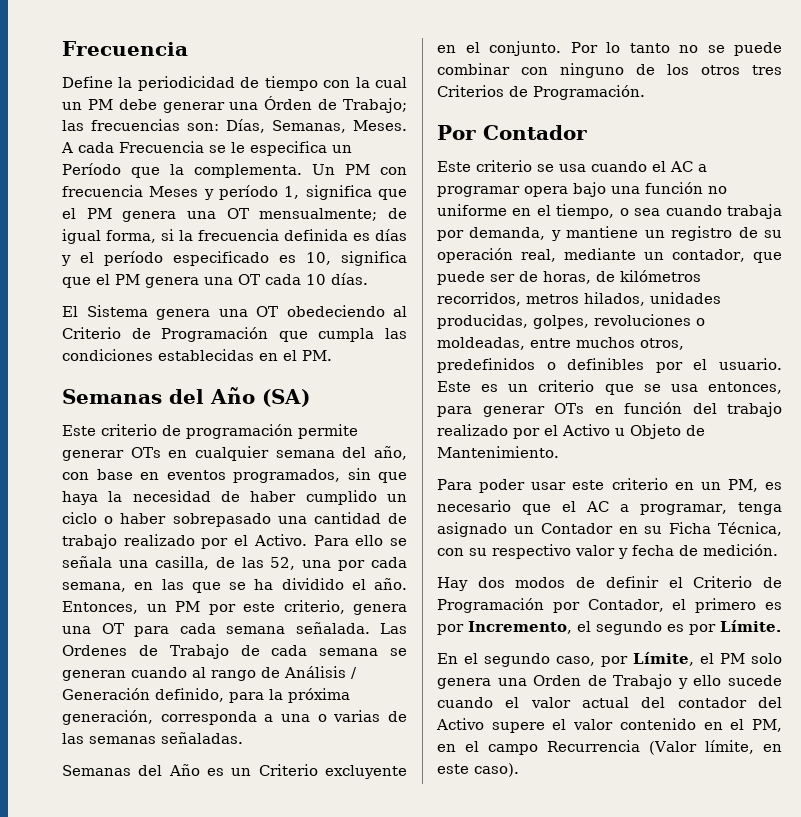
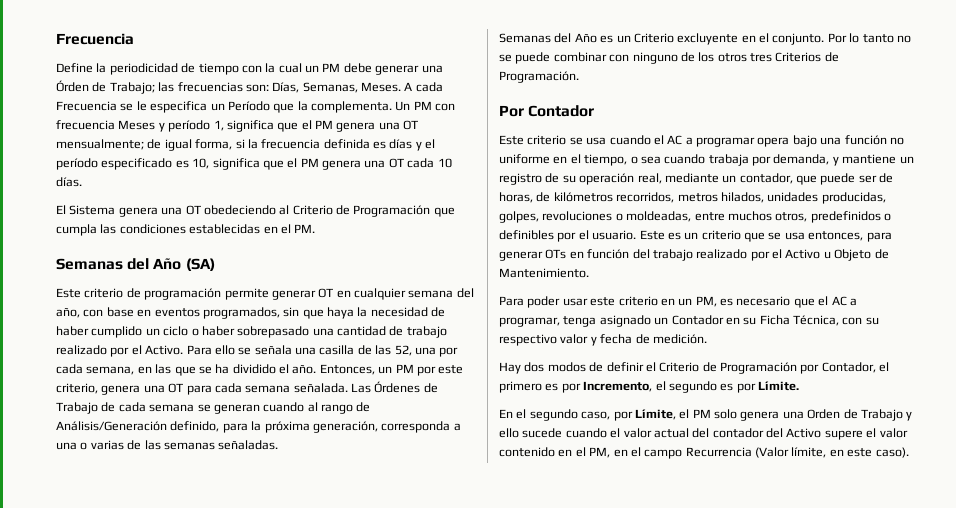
- Este criterio de programación permite generar OTs en cualquier semana del año, con base en eventos programados, sin que haya la necesidad de haber cumplido un ciclo o haber sobrepasado una cantidad de trabajo realizado por el Activo.
+ Este criterio de programación permite generar OT en cualquier semana del año, con base en eventos programados, sin que haya la necesidad de haber cumplido un ciclo o haber sobrepasado una cantidad de trabajo realizado por el Activo.
- Para ello se señala una casilla, de las 52, una por cada semana, en las que se ha dividido el año.
+ Para ello se señala una casilla de las 52, una por cada semana, en las que se ha dividido el año.
- Las Ordenes de Trabajo de cada semana se generan cuando al rango de Análisis / Generación definido, para la próxima generación, corresponda a una o varias de las semanas señaladas.
+ Las Órdenes de Trabajo de cada semana se generan cuando al rango de Análisis/Generación definido, para la próxima generación, corresponda a una o varias de las semanas señaladas.

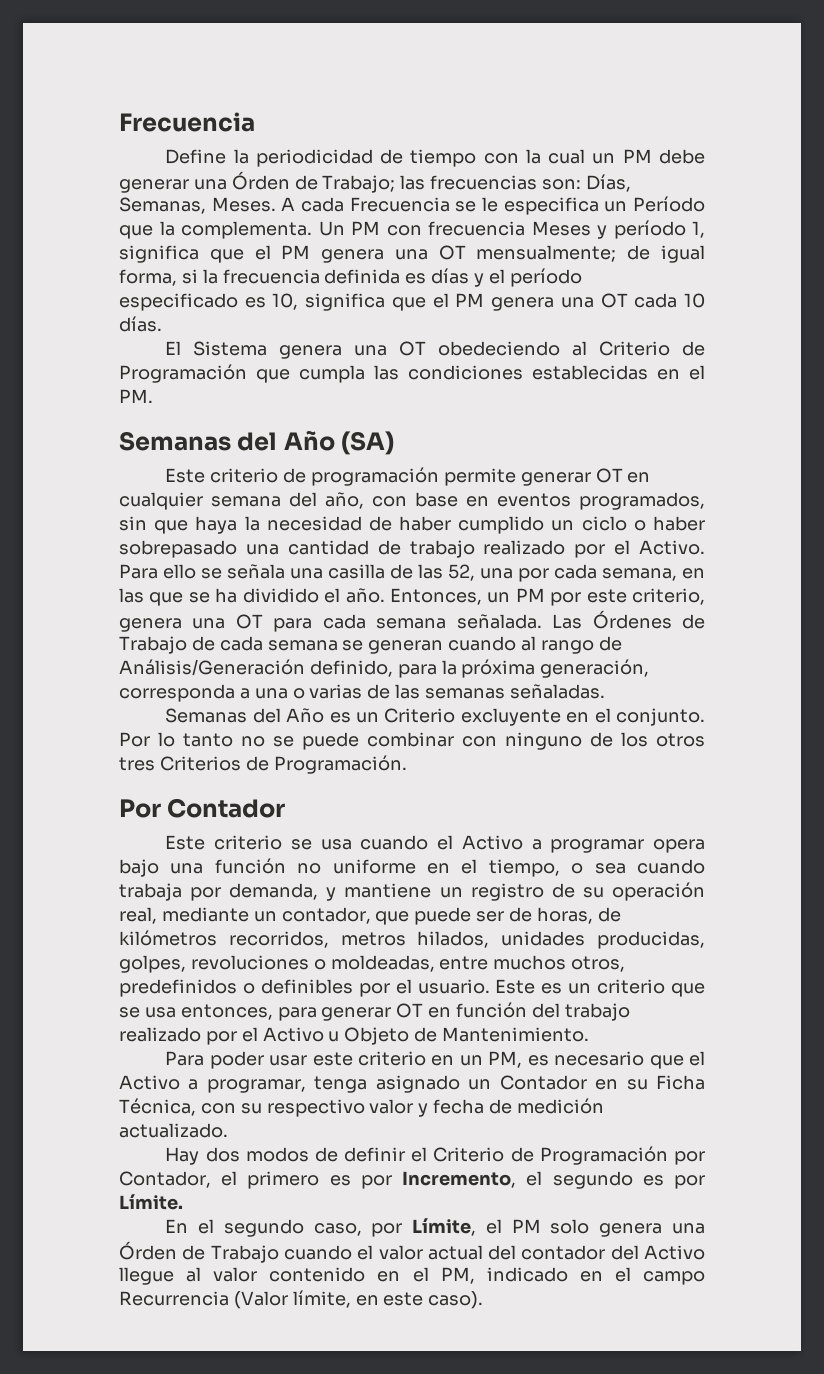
- Este criterio se usa cuando el AC a programar opera bajo una función no uniforme en el tiempo, o sea cuando trabaja por demanda, y mantiene un registro de su operación real, mediante un contador, que puede ser de horas, de kilómetros recorridos, metros hilados, unidades producidas, golpes, revoluciones o moldeadas, entre muchos otros, predefinidos o definibles por el usuario.
+ Este criterio se usa cuando el Activo a programar opera bajo una función no uniforme en el tiempo, o sea cuando trabaja por demanda, y mantiene un registro de su operación real, mediante un contador, que puede ser de horas, de kilómetros recorridos, metros hilados, unidades producidas, golpes, revoluciones o moldeadas, entre muchos otros, predefinidos o definibles por el usuario.
- Este es un criterio que se usa entonces, para generar OTs en función del trabajo realizado por el Activo u Objeto de Mantenimiento.
+ Este es un criterio que se usa entonces, para generar OT en función del trabajo realizado por el Activo u Objeto de Mantenimiento.
- Para poder usar este criterio en un PM, es necesario que el AC a programar, tenga asignado un Contador en su Ficha Técnica, con su respectivo valor y fecha de medición.
+ Para poder usar este criterio en un PM, es necesario que el Activo a programar, tenga asignado un Contador en su Ficha Técnica, con su respectivo valor y fecha de medición actualizado.
- En el segundo caso, por Límite, el PM solo genera una Orden de Trabajo y ello sucede cuando el valor actual del contador del Activo supere el valor contenido en el PM, en el campo Recurrencia (Valor límite, en este caso).
+ En el segundo caso, por Límite, el PM solo genera una Órden de Trabajo cuando el valor actual del contador del Activo llegue al valor contenido en el PM, indicado en el campo Recurrencia (Valor límite, en este caso).

